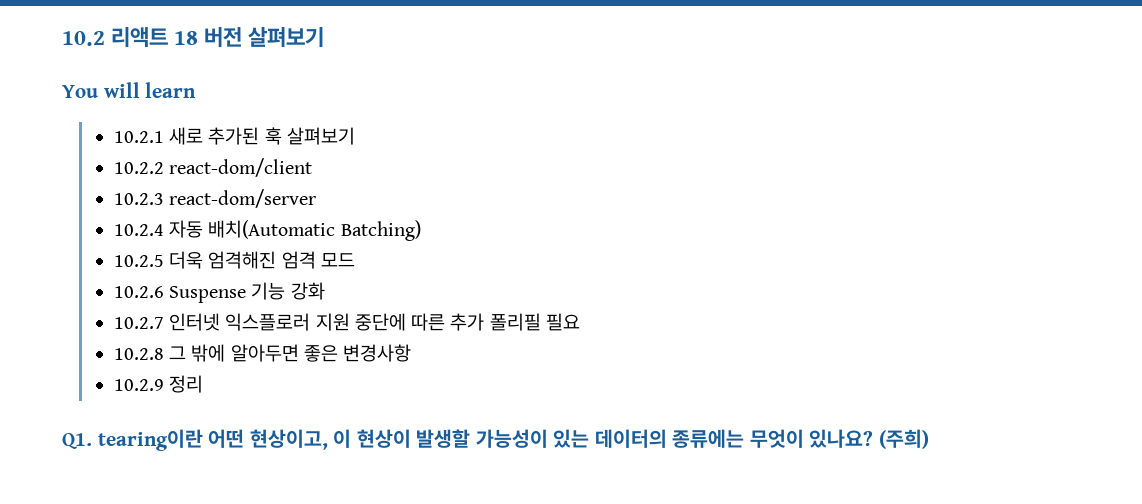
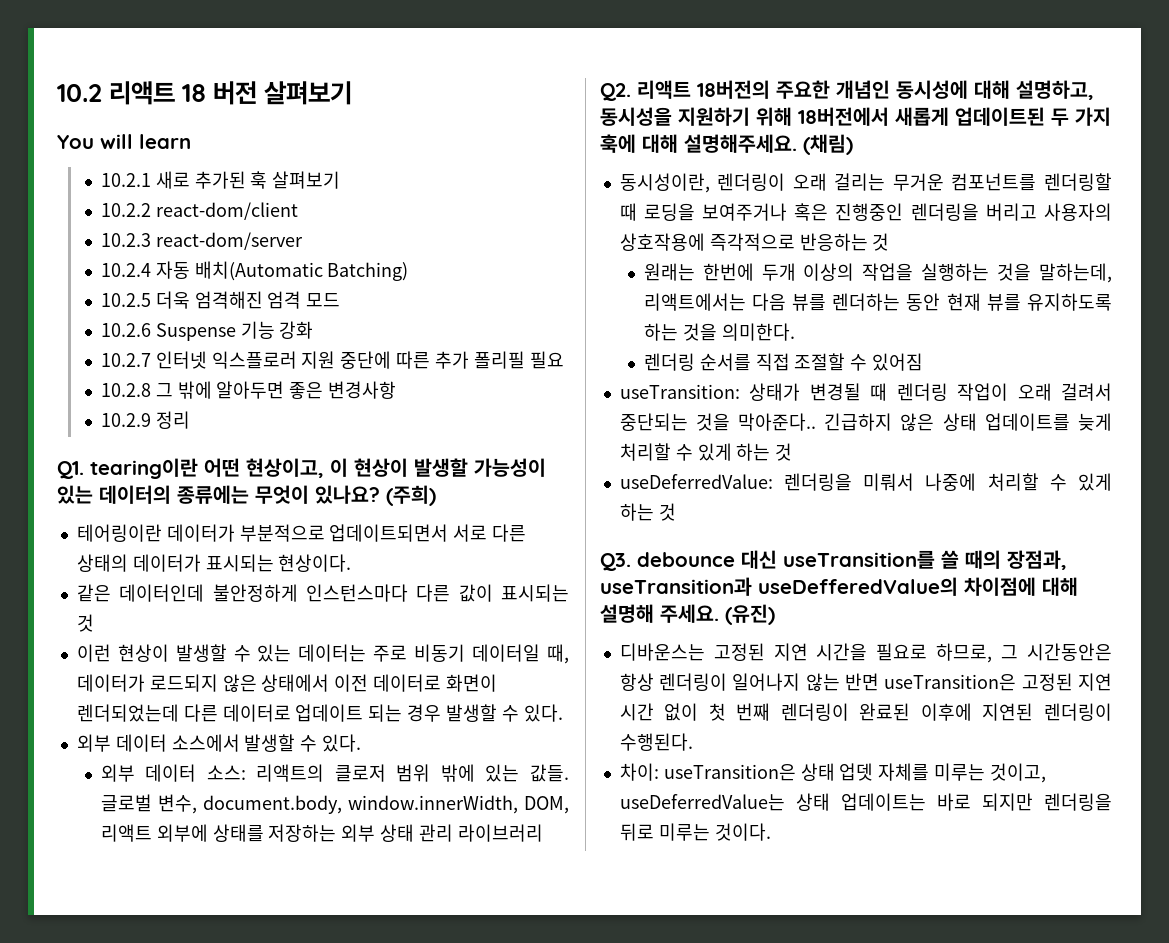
+ 테어링이란 데이터가 부분적으로 업데이트되면서 서로 다른 상태의 데이터가 표시되는 현상이다.
+ 같은 데이터인데 불안정하게 인스턴스마다 다른 값이 표시되는 것
+ 이런 현상이 발생할 수 있는 데이터는 주로 비동기 데이터일 때, 데이터가 로드되지 않은 상태에서 이전 데이터로 화면이 렌더되었는데 다른 데이터로 업데이트 되는 경우 발생할 수 있다.
+ 외부 데이터 소스에서 발생할 수 있다.
+ 외부 데이터 소스: 리액트의 클로저 범위 밖에 있는 값들. 글로벌 변수, document.body, window.innerWidth, DOM, 리액트 외부에 상태를 저장하는 외부 상태 관리 라이브러리
+ Q2. 리액트 18버전의 주요한 개념인 동시성에 대해 설명하고, 동시성을 지원하기 위해 18버전에서 새롭게 업데이트된 두 가지 훅에 대해 설명해주세요. (채림)
+ 동시성이란, 렌더링이 오래 걸리는 무거운 컴포넌트를 렌더링할 때 로딩을 보여주거나 혹은 진행중인 렌더링을 버리고 사용자의 상호작용에 즉각적으로 반응하는 것
+ 원래는 한번에 두개 이상의 작업을 실행하는 것을 말하는데, 리액트에서는 다음 뷰를 렌더하는 동안 현재 뷰를 유지하도록 하는 것을 의미한다.
+ 렌더링 순서를 직접 조절할 수 있어짐
+ useTransition: 상태가 변경될 때 렌더링 작업이 오래 걸려서 중단되는 것을 막아준다.. 긴급하지 않은 상태 업데이트를 늦게 처리할 수 있게 하는 것
+ useDeferredValue: 렌더링을 미뤄서 나중에 처리할 수 있게 하는 것
+ Q3. debounce 대신 useTransition를 쓸 때의 장점과, useTransition과 useDefferedValue의 차이점에 대해 설명해 주세요. (유진)
+ 디바운스는 고정된 지연 시간을 필요로 하므로, 그 시간동안은 항상 렌더링이 일어나지 않는 반면 useTransition은 고정된 지연 시간 없이 첫 번째 렌더링이 완료된 이후에 지연된 렌더링이 수행된다.
+ 차이: useTransition은 상태 업뎃 자체를 미루는 것이고, useDeferredValue는 상태 업데이트는 바로 되지만 렌더링을 뒤로 미루는 것이다.

